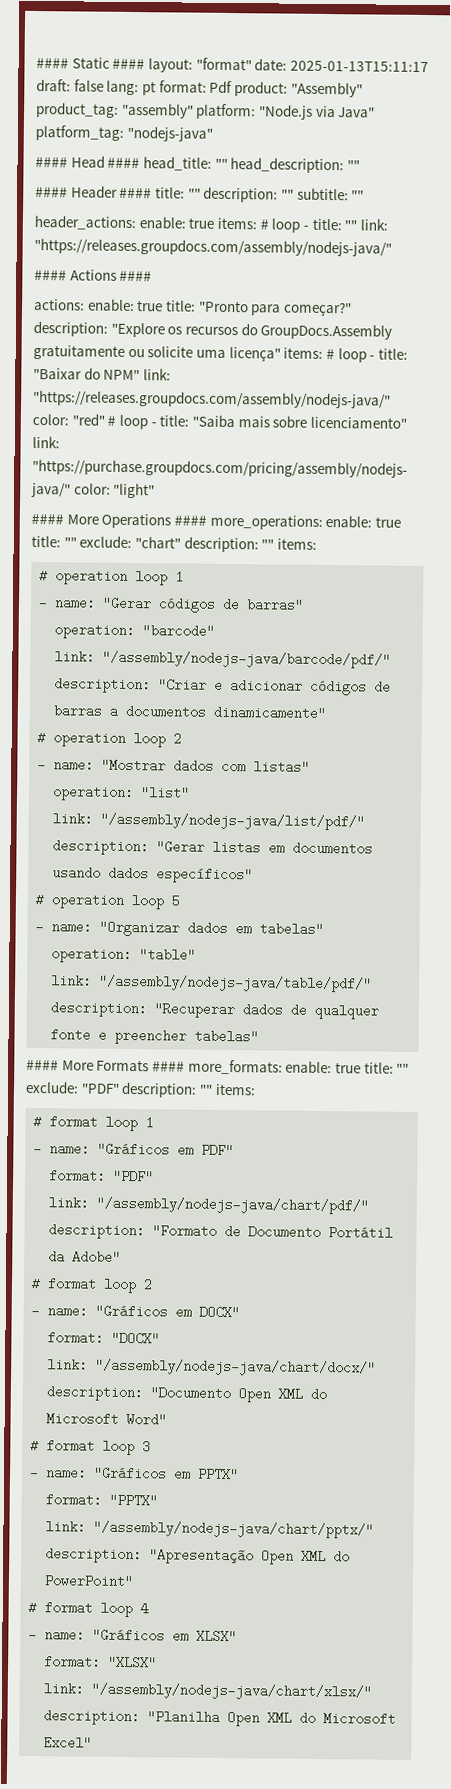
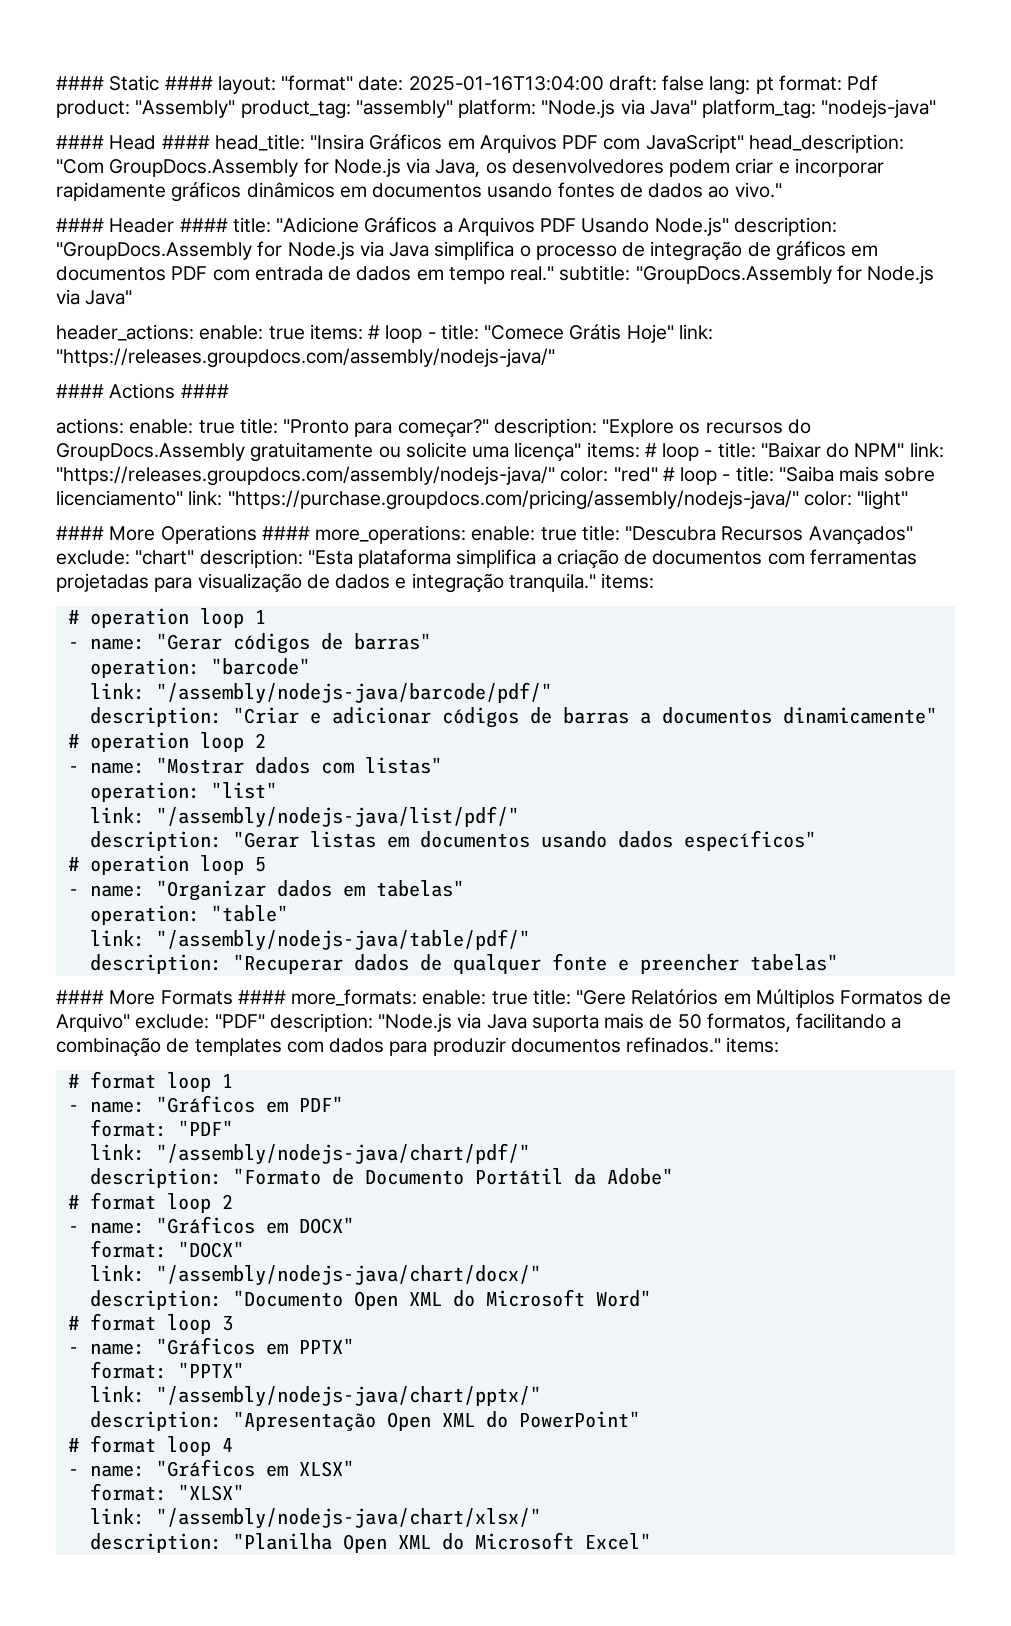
- #### Static #### layout: "format" date: 2025-01-13T15:11:17 draft: false lang: pt format: Pdf product: "Assembly" product_tag: "assembly" platform: "Node.js via Java" platform_tag: "nodejs-java"
+ #### Static #### layout: "format" date: 2025-01-16T13:04:00 draft: false lang: pt format: Pdf product: "Assembly" product_tag: "assembly" platform: "Node.js via Java" platform_tag: "nodejs-java"
- #### Head #### head_title: "" head_description: ""
- #### Header #### title: "" description: "" subtitle: ""
+ #### Head #### head_title: "Insira Gráficos em Arquivos PDF com JavaScript" head_description: "Com GroupDocs.Assembly for Node.js via Java, os desenvolvedores podem criar e incorporar rapidamente gráficos dinâmicos em documentos usando fontes de dados ao vivo."
+ #### Header #### title: "Adicione Gráficos a Arquivos PDF Usando Node.js" description: "GroupDocs.Assembly for Node.js via Java simplifica o processo de integração de gráficos em documentos PDF com entrada de dados em tempo real." subtitle: "GroupDocs.Assembly for Node.js via Java"
- header_actions: enable: true items: # loop - title: "" link: "https://releases.groupdocs.com/assembly/nodejs-java/"
+ header_actions: enable: true items: # loop - title: "Comece Grátis Hoje" link: "https://releases.groupdocs.com/assembly/nodejs-java/"
- #### More Operations #### more_operations: enable: true title: "" exclude: "chart" description: "" items:
+ #### More Operations #### more_operations: enable: true title: "Descubra Recursos Avançados" exclude: "chart" description: "Esta plataforma simplifica a criação de documentos com ferramentas projetadas para visualização de dados e integração tranquila." items:
- #### More Formats #### more_formats: enable: true title: "" exclude: "PDF" description: "" items:
+ #### More Formats #### more_formats: enable: true title: "Gere Relatórios em Múltiplos Formatos de Arquivo" exclude: "PDF" description: "Node.js via Java suporta mais de 50 formatos, facilitando a combinação de templates com dados para produzir documentos refinados." items:

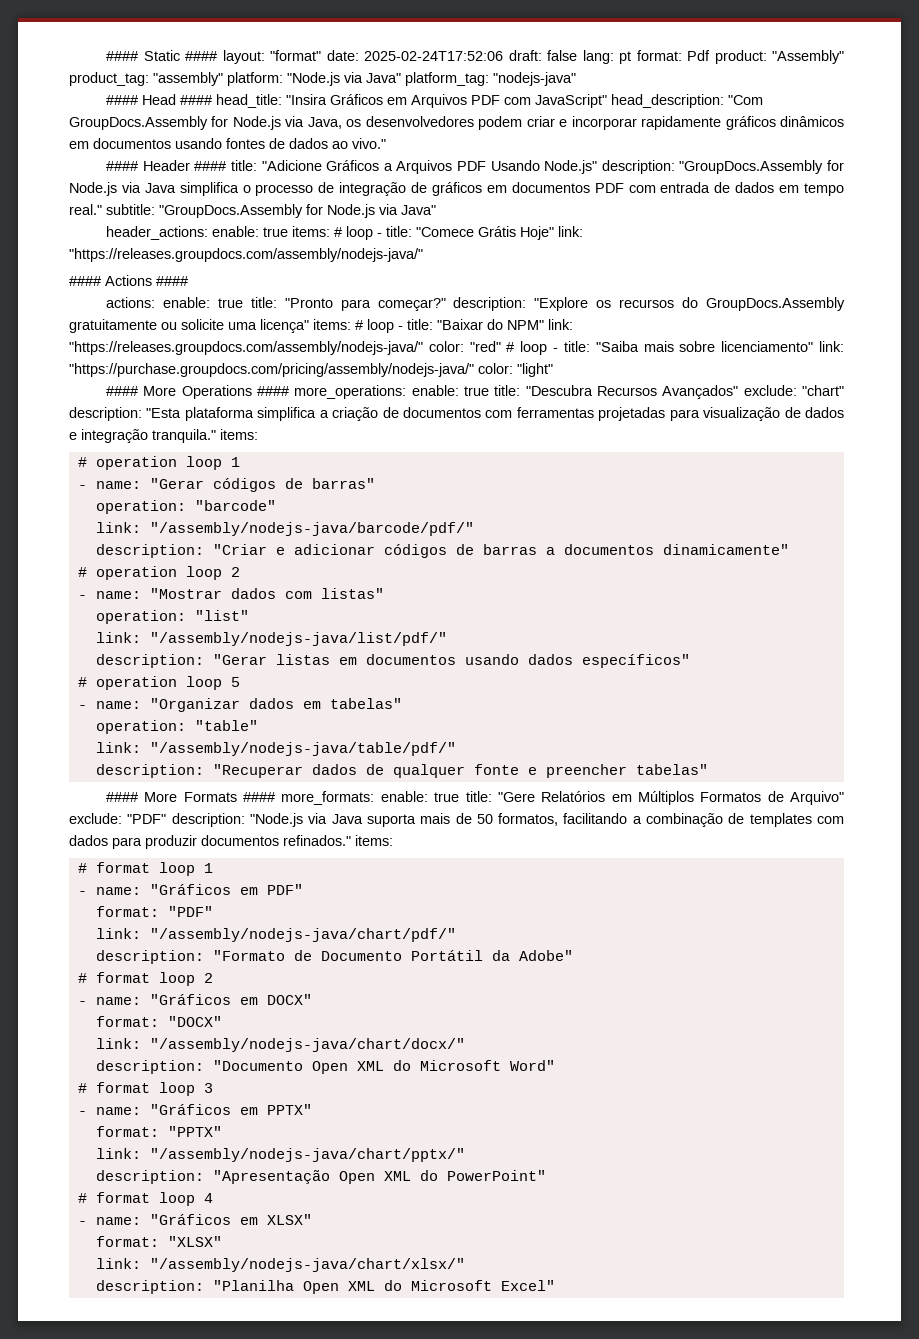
- #### Static #### layout: "format" date: 2025-01-16T13:04:00 draft: false lang: pt format: Pdf product: "Assembly" product_tag: "assembly" platform: "Node.js via Java" platform_tag: "nodejs-java"
+ #### Static #### layout: "format" date: 2025-02-24T17:52:06 draft: false lang: pt format: Pdf product: "Assembly" product_tag: "assembly" platform: "Node.js via Java" platform_tag: "nodejs-java"

